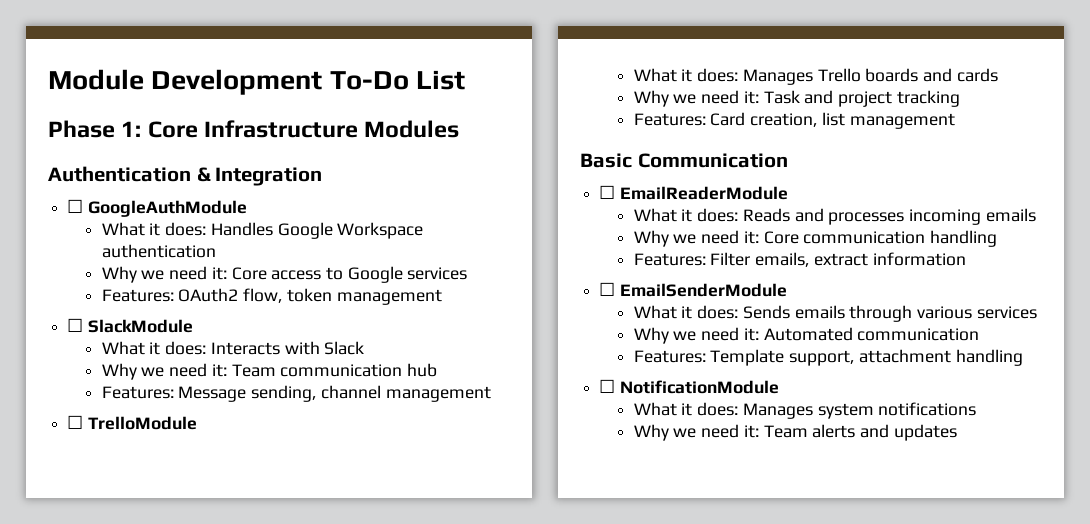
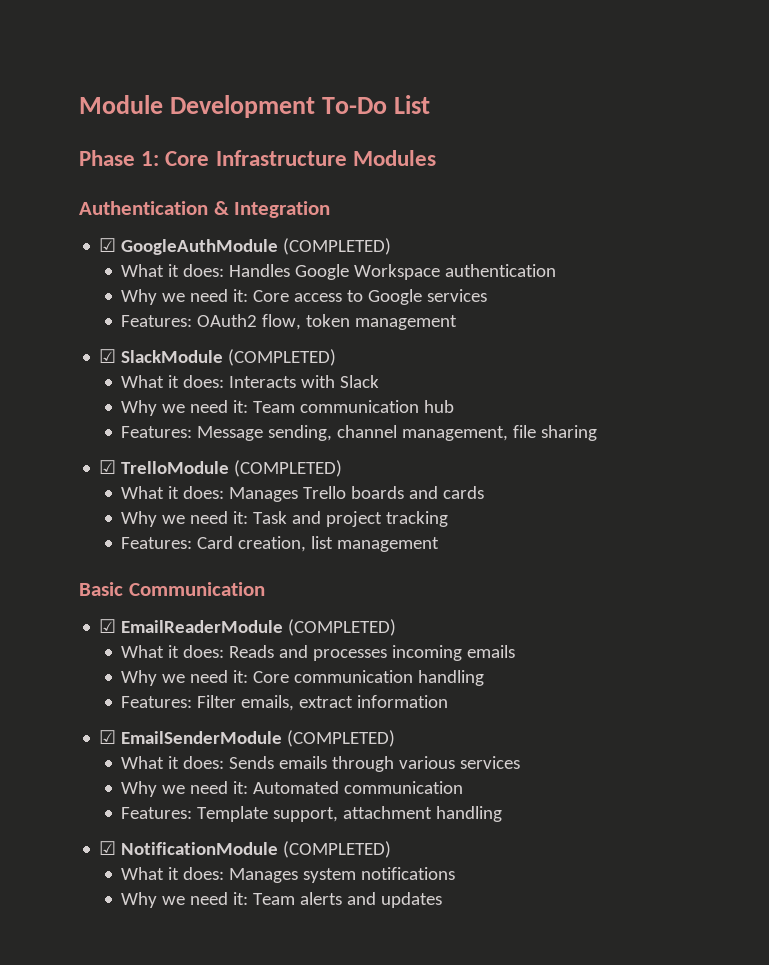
- ☐ GoogleAuthModule
+ ☑ GoogleAuthModule (COMPLETED)
- ☐ SlackModule
+ ☑ SlackModule (COMPLETED)
- Features: Message sending, channel management
- ☐ TrelloModule
+ Features: Message sending, channel management, file sharing
+ ☑ TrelloModule (COMPLETED)
- ☐ EmailReaderModule
+ ☑ EmailReaderModule (COMPLETED)
- ☐ EmailSenderModule
+ ☑ EmailSenderModule (COMPLETED)
- ☐ NotificationModule
+ ☑ NotificationModule (COMPLETED)

